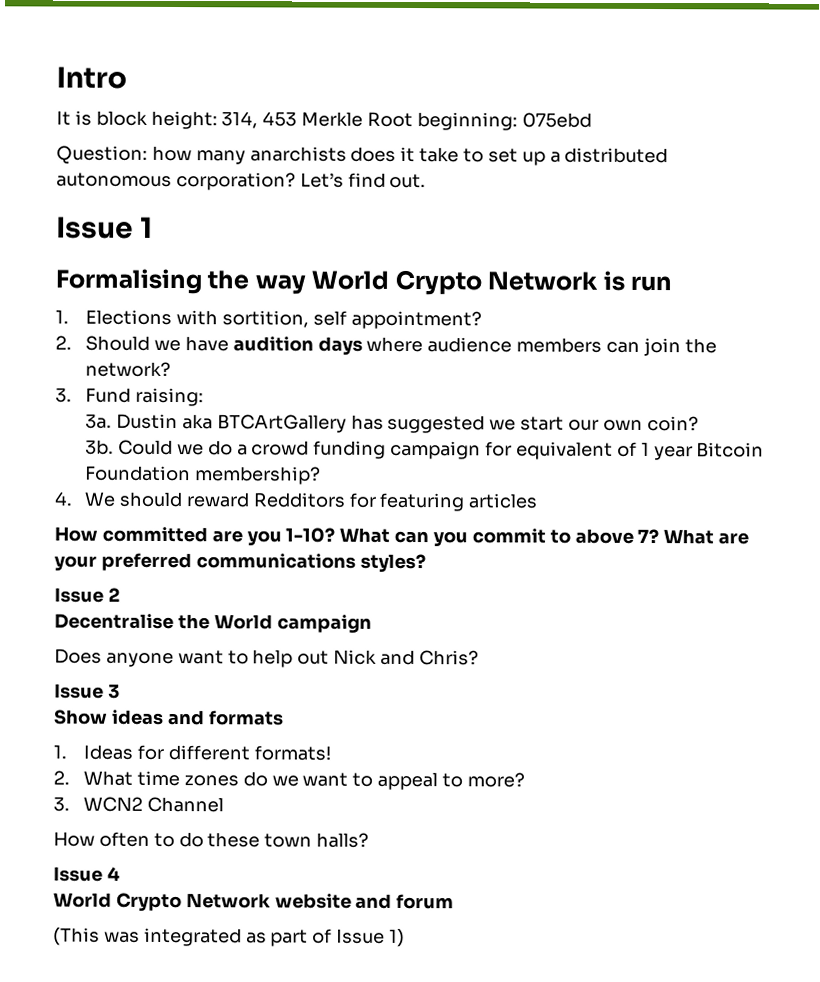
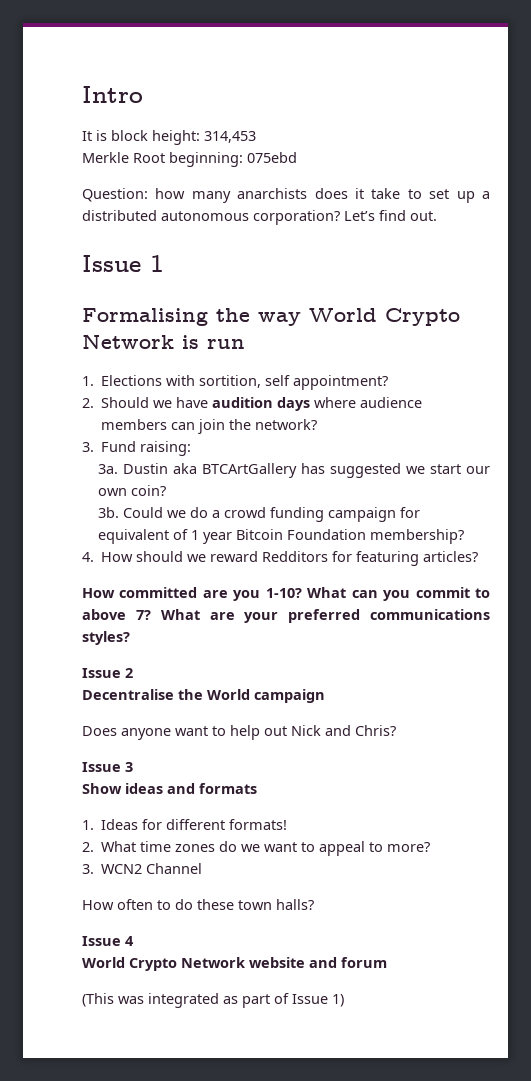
- It is block height: 314, 453 Merkle Root beginning: 075ebd
+ It is block height: 314,453
+ Merkle Root beginning: 075ebd
- 4. We should reward Redditors for featuring articles
+ 4. How should we reward Redditors for featuring articles?

